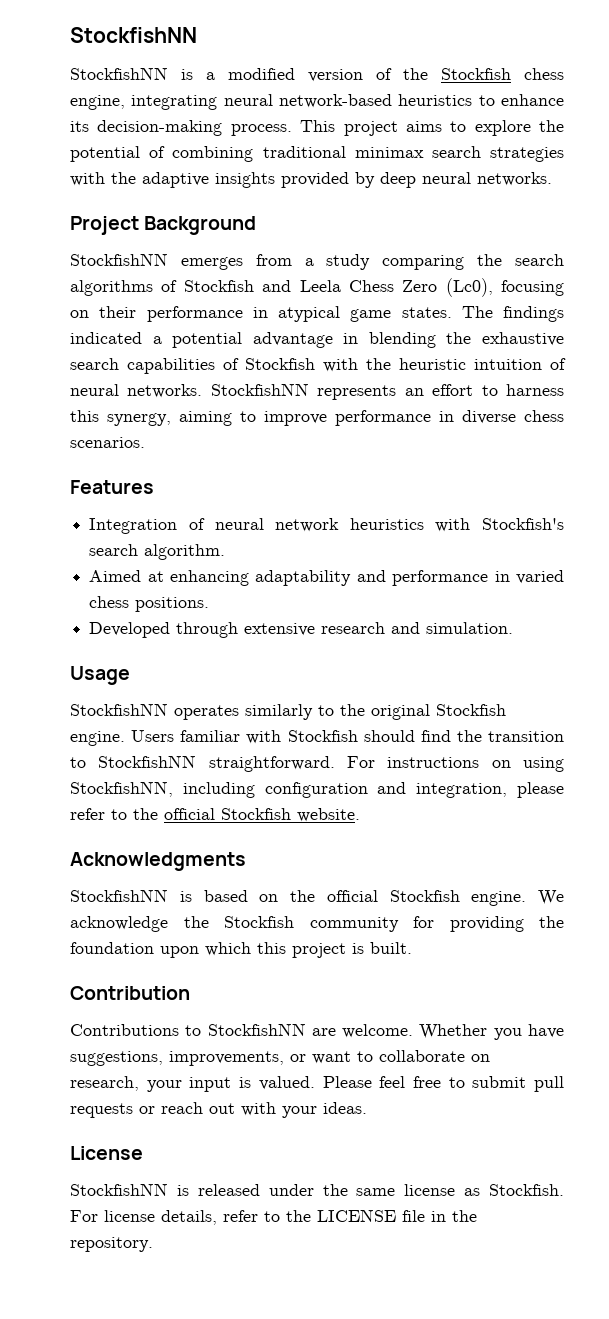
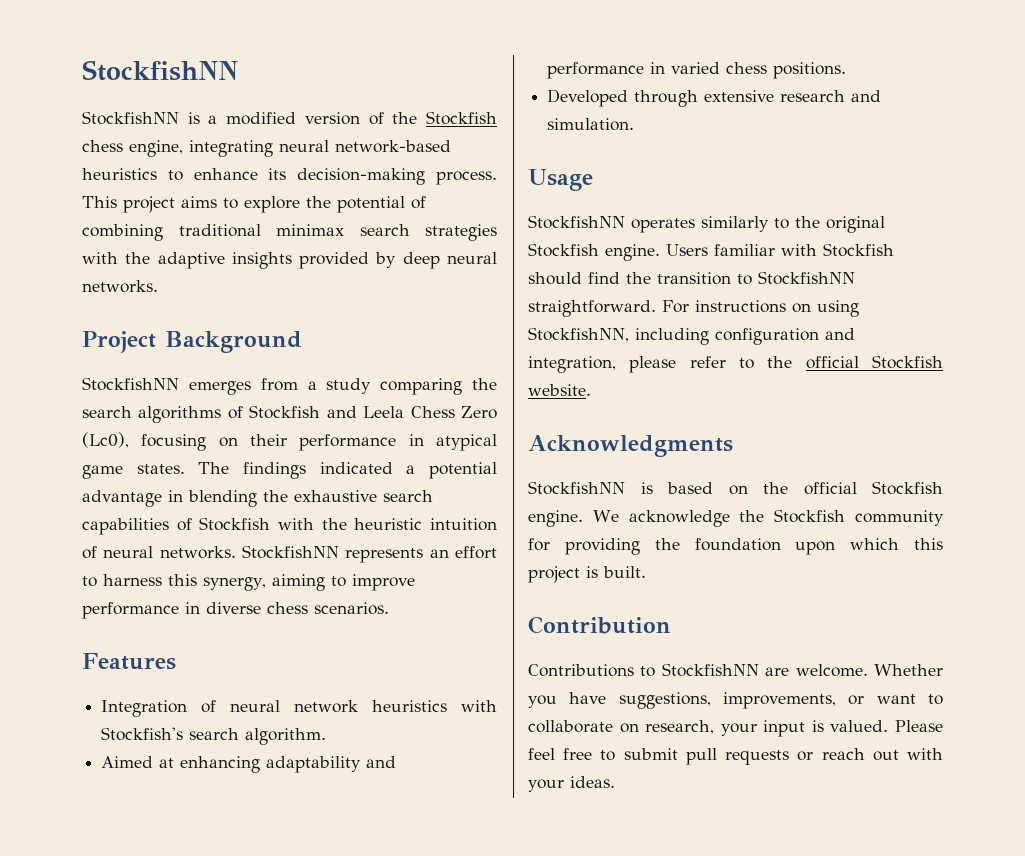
- License
- StockfishNN is released under the same license as Stockfish. For license details, refer to the LICENSE file in the repository.

